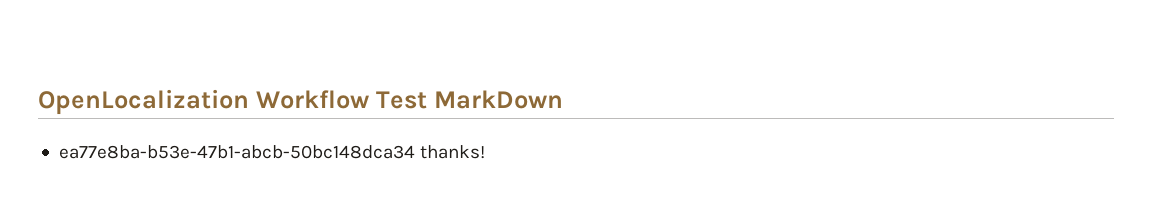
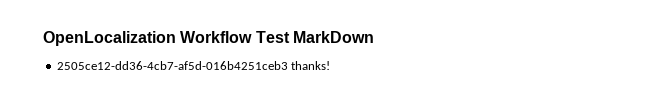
- ea77e8ba-b53e-47b1-abcb-50bc148dca34 thanks!
+ 2505ce12-dd36-4cb7-af5d-016b4251ceb3 thanks!

